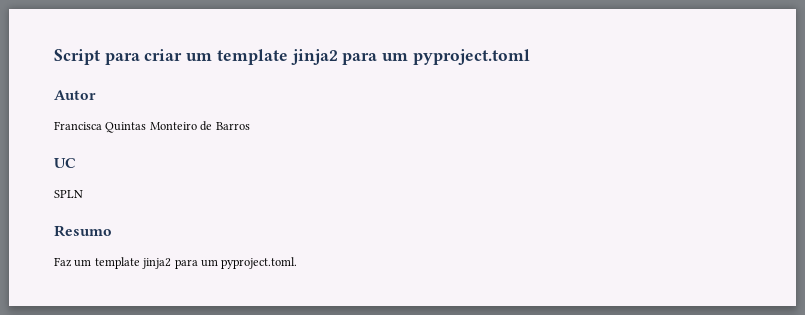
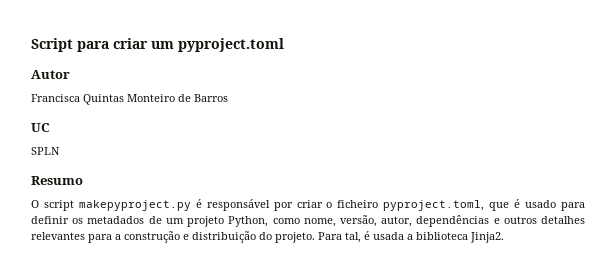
- Script para criar um template jinja2 para um pyproject.toml
+ Script para criar um pyproject.toml
- Faz um template jinja2 para um pyproject.toml.
+ O script makepyproject.py é responsável por criar o ficheiro pyproject.toml, que é usado para definir os metadados de um projeto Python, como nome, versão, autor, dependências e outros detalhes relevantes para a construção e distribuição do projeto. Para tal, é usada a biblioteca Jinja2.

